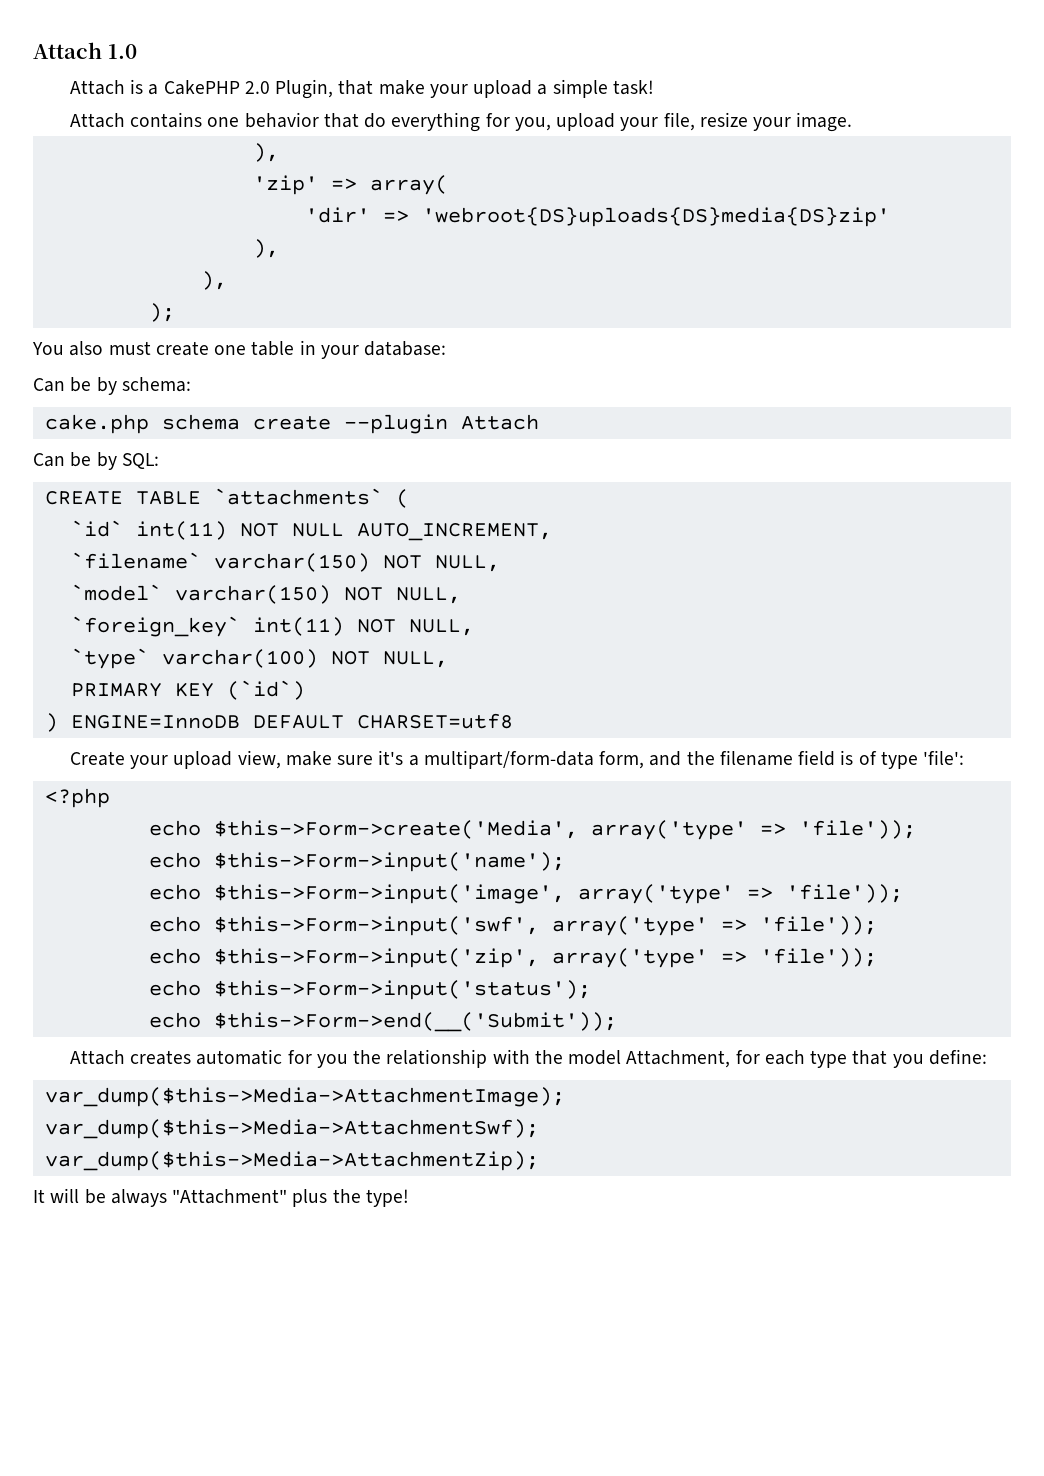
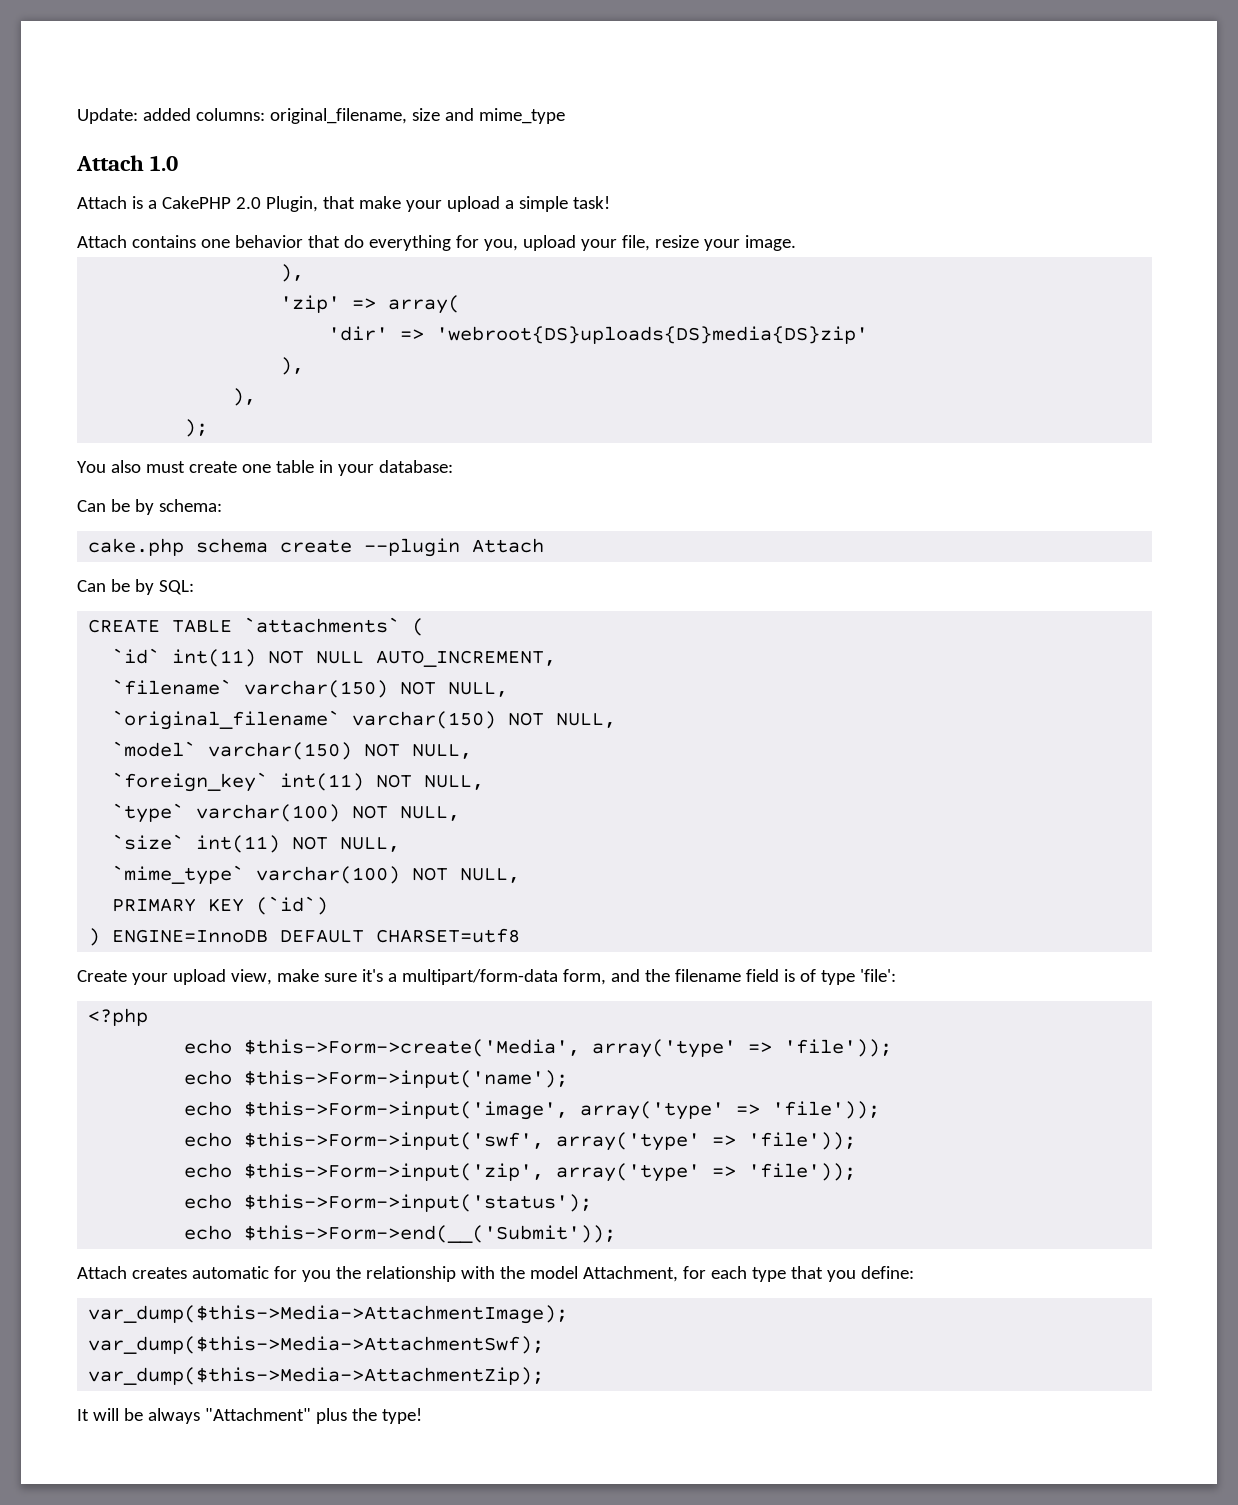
+ Update: added columns: original_filename, size and mime_type
+ `original_filename` varchar(150) NOT NULL,
+ `size` int(11) NOT NULL,
+ `mime_type` varchar(100) NOT NULL,

